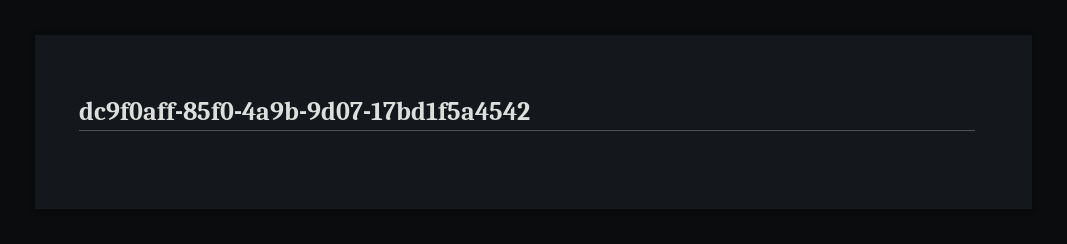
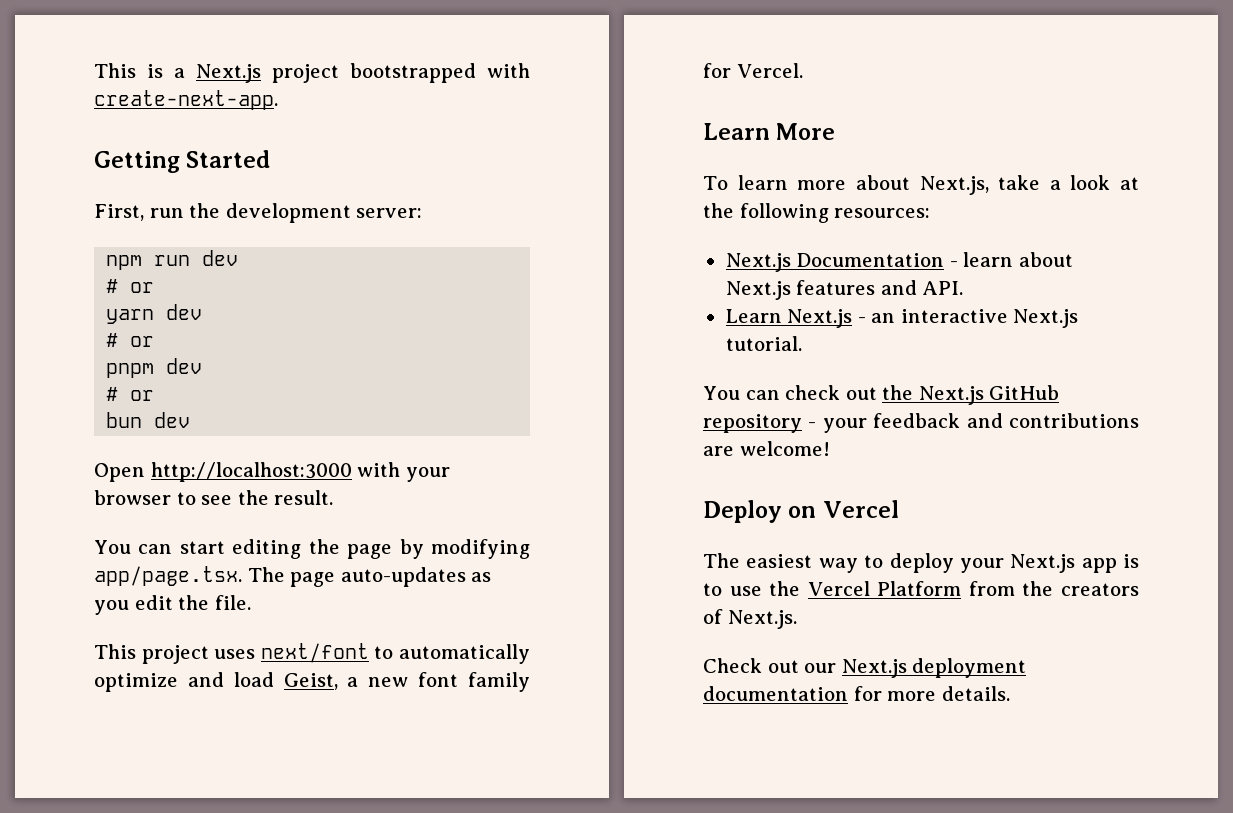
- dc9f0aff-85f0-4a9b-9d07-17bd1f5a4542
+ This is a Next.js project bootstrapped with create-next-app.
+ Getting Started
+ First, run the development server:
+ npm run dev
+ # or
+ yarn dev
+ # or
+ pnpm dev
+ # or
+ bun dev
+ Open http://localhost:3000 with your browser to see the result.
+ You can start editing the page by modifying app/page.tsx. The page auto-updates as you edit the file.
+ This project uses next/font to automatically optimize and load Geist, a new font family for Vercel.
+ Learn More
+ To learn more about Next.js, take a look at the following resources:
+ Next.js Documentation - learn about Next.js features and API.
+ Learn Next.js - an interactive Next.js tutorial.
+ You can check out the Next.js GitHub repository - your feedback and contributions are welcome!
+ Deploy on Vercel
+ The easiest way to deploy your Next.js app is to use the Vercel Platform from the creators of Next.js.
+ Check out our Next.js deployment documentation for more details.

